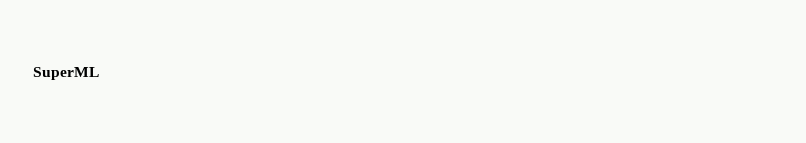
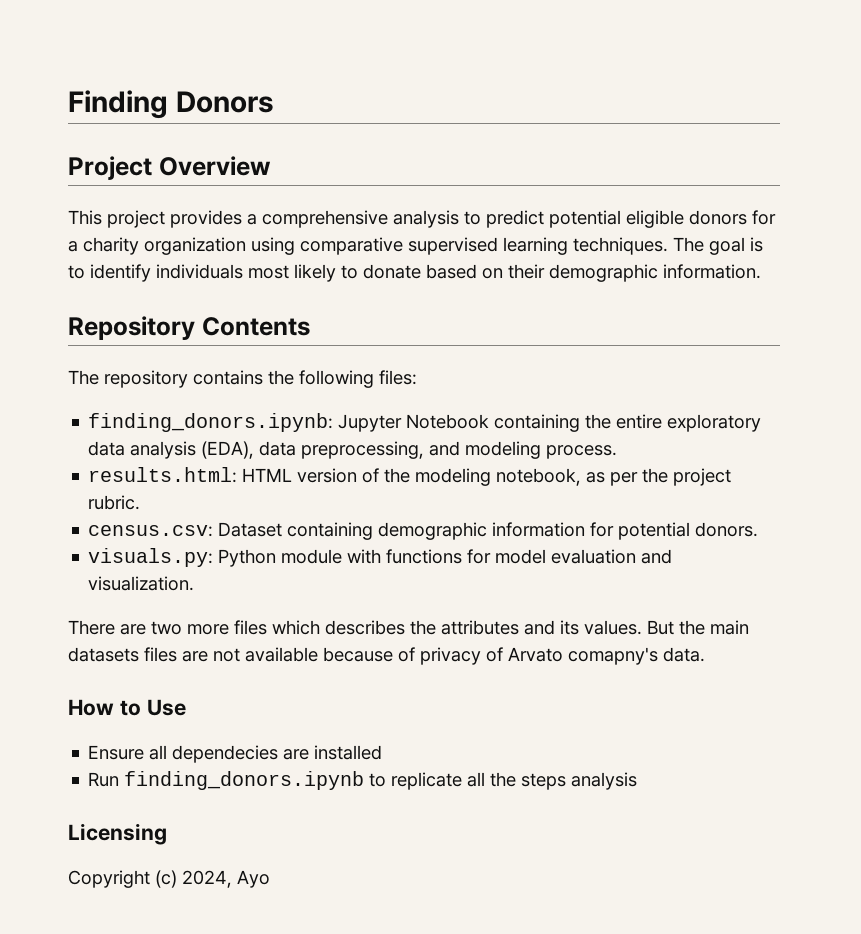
- SuperML
+ Finding Donors
+ Project Overview
+ This project provides a comprehensive analysis to predict potential eligible donors for a charity organization using comparative supervised learning techniques. The goal is to identify individuals most likely to donate based on their demographic information.
+ Repository Contents
+ The repository contains the following files:
+ finding_donors.ipynb: Jupyter Notebook containing the entire exploratory data analysis (EDA), data preprocessing, and modeling process.
+ results.html: HTML version of the modeling notebook, as per the project rubric.
+ census.csv: Dataset containing demographic information for potential donors.
+ visuals.py: Python module with functions for model evaluation and visualization.
+ There are two more files which describes the attributes and its values. But the main datasets files are not available because of privacy of Arvato comapny's data.
+ How to Use
+ Ensure all dependecies are installed
+ Run finding_donors.ipynb to replicate all the steps analysis
+ Licensing
+ Copyright (c) 2024, Ayo

